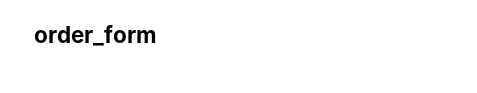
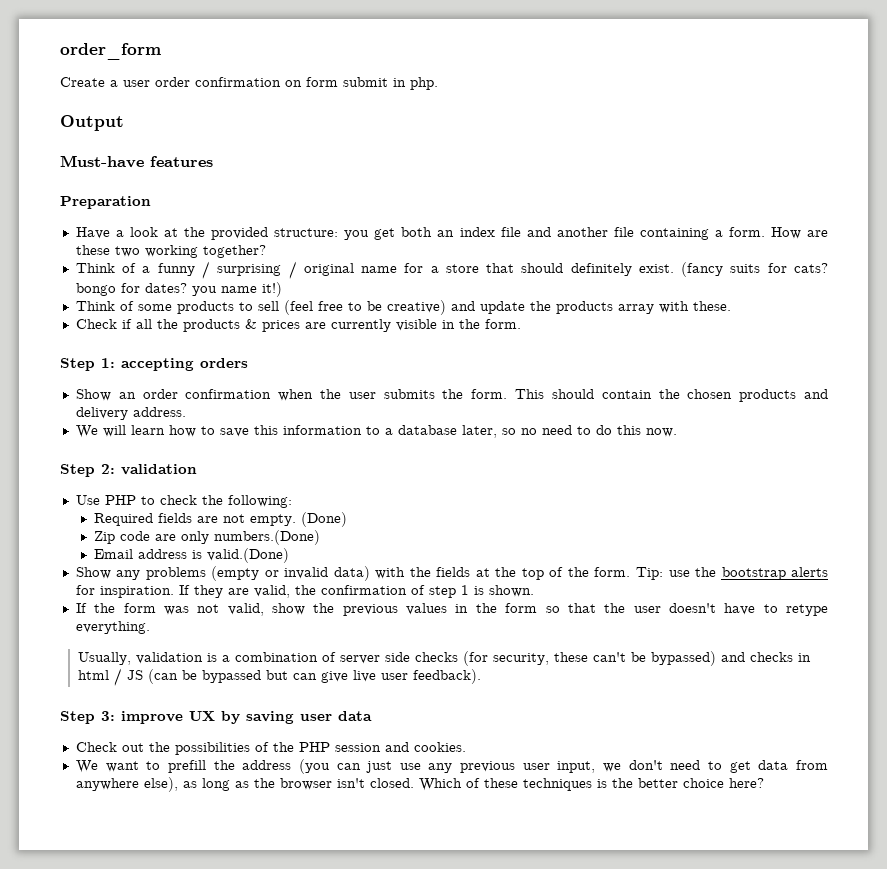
+ Create a user order confirmation on form submit in php.
+ Output
+ Must-have features
+ Preparation
+ Have a look at the provided structure: you get both an index file and another file containing a form. How are these two working together?
+ Think of a funny / surprising / original name for a store that should definitely exist. (fancy suits for cats? bongo for dates? you name it!)
+ Think of some products to sell (feel free to be creative) and update the products array with these.
+ Check if all the products & prices are currently visible in the form.
+ Step 1: accepting orders
+ Show an order confirmation when the user submits the form. This should contain the chosen products and delivery address.
+ We will learn how to save this information to a database later, so no need to do this now.
+ Step 2: validation
+ Use PHP to check the following:
+ Required fields are not empty. (Done)
+ Zip code are only numbers.(Done)
+ Email address is valid.(Done)
+ Show any problems (empty or invalid data) with the fields at the top of the form. Tip: use the bootstrap alerts for inspiration. If they are valid, the confirmation of step 1 is shown.
+ If the form was not valid, show the previous values in the form so that the user doesn't have to retype everything.
+ Usually, validation is a combination of server side checks (for security, these can't be bypassed) and checks in html / JS (can be bypassed but can give live user feedback).
+ Step 3: improve UX by saving user data
+ Check out the possibilities of the PHP session and cookies.
+ We want to prefill the address (you can just use any previous user input, we don't need to get data from anywhere else), as long as the browser isn't closed. Which of these techniques is the better choice here?

